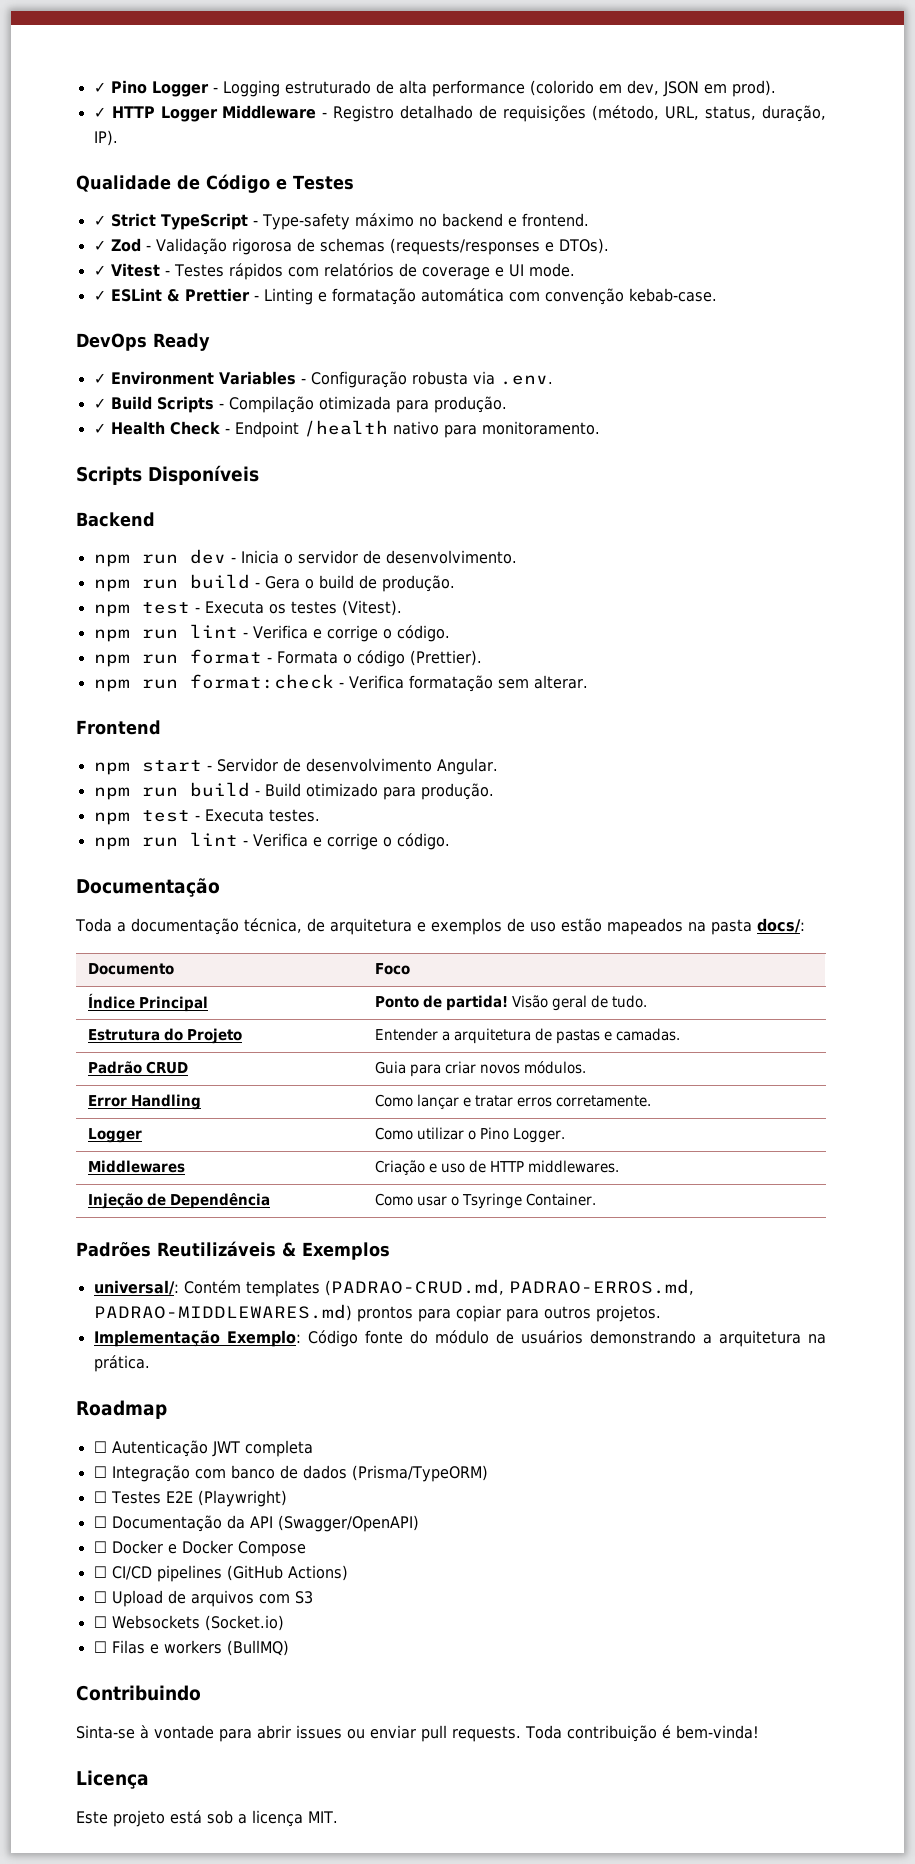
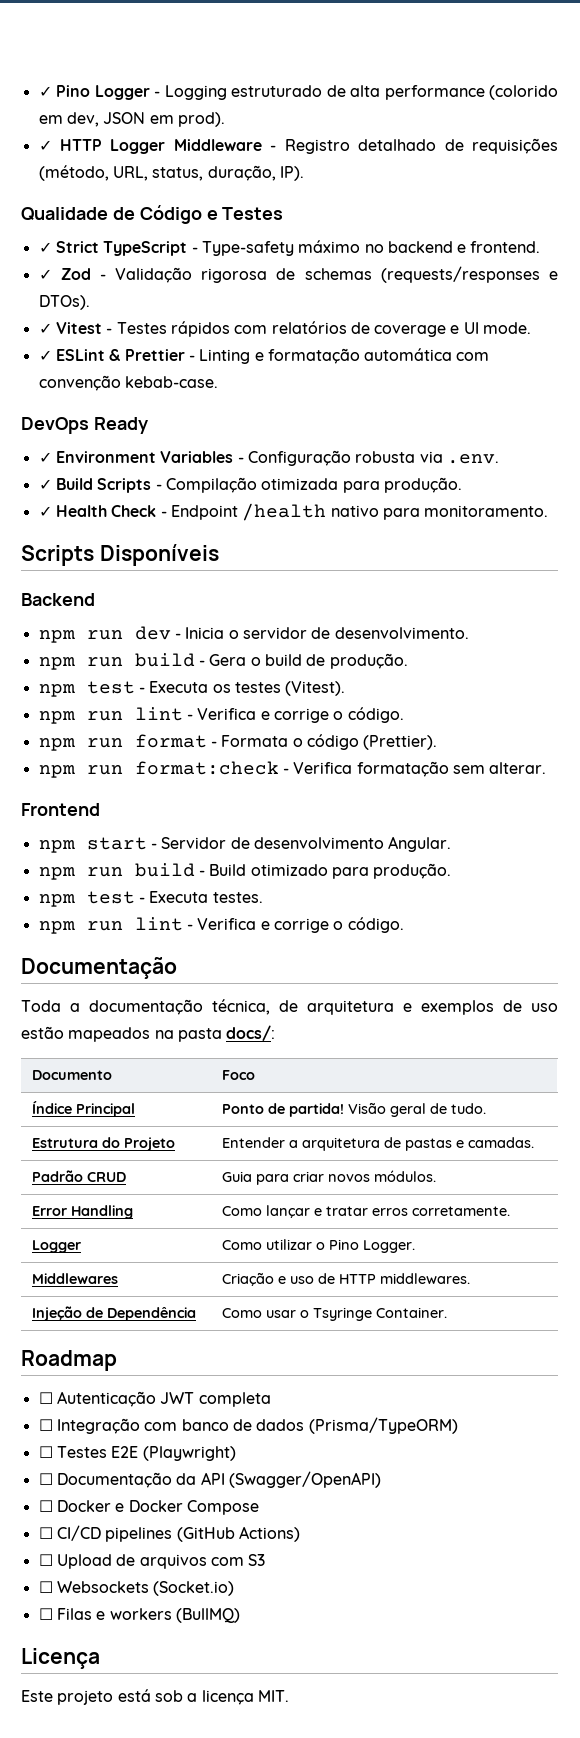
- Padrões Reutilizáveis & Exemplos
- universal/: Contém templates (PADRAO-CRUD.md, PADRAO-ERROS.md, PADRAO-MIDDLEWARES.md) prontos para copiar para outros projetos.
- Implementação Exemplo: Código fonte do módulo de usuários demonstrando a arquitetura na prática.
- Contribuindo
- Sinta-se à vontade para abrir issues ou enviar pull requests. Toda contribuição é bem-vinda!

